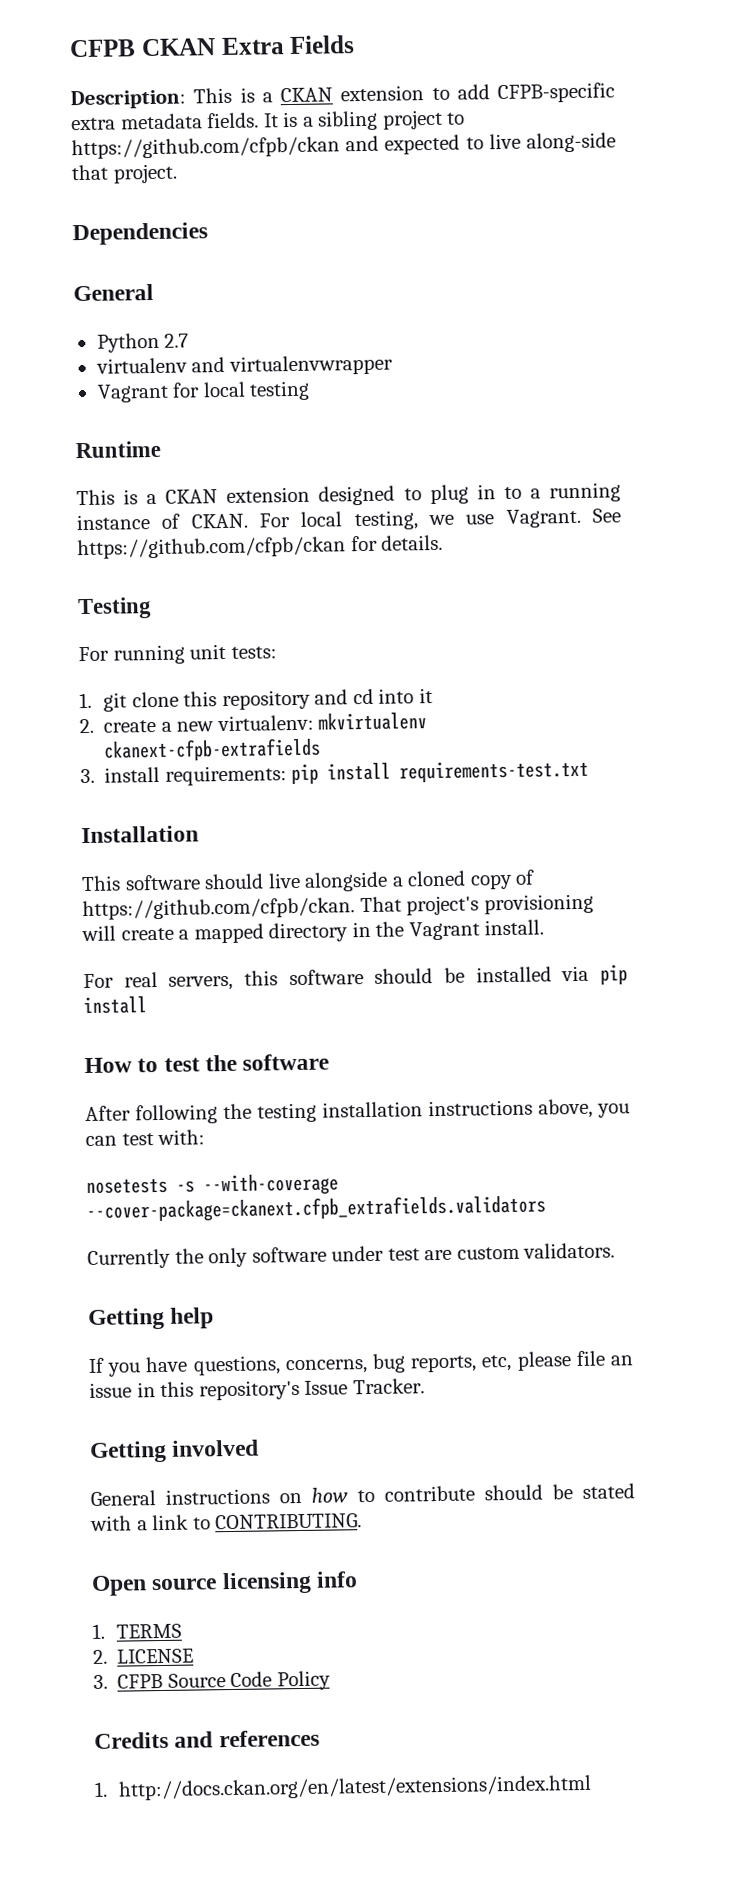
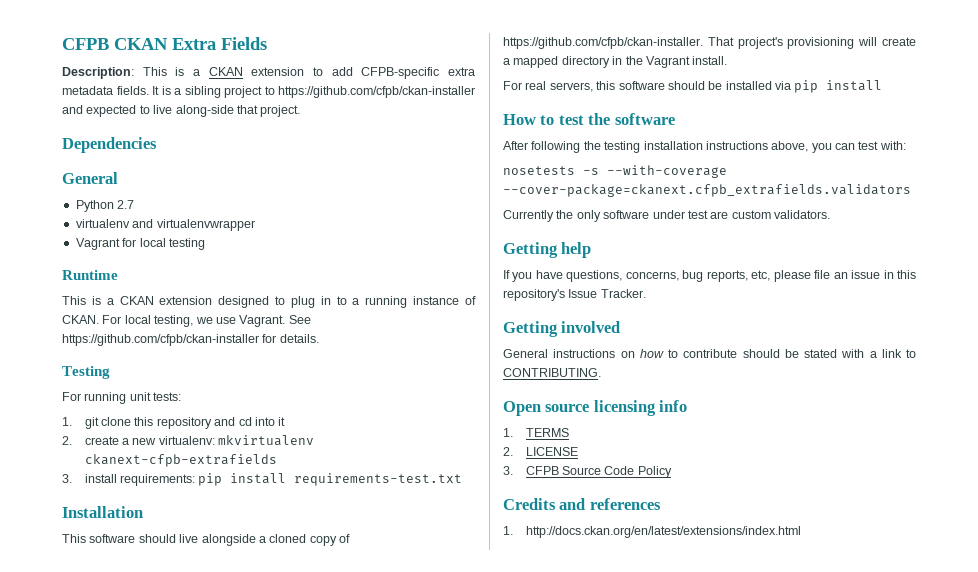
- It is a sibling project to https://github.com/cfpb/ckan and expected to live along-side that project.
+ It is a sibling project to https://github.com/cfpb/ckan-installer and expected to live along-side that project.
- See https://github.com/cfpb/ckan for details.
+ See https://github.com/cfpb/ckan-installer for details.
- This software should live alongside a cloned copy of https://github.com/cfpb/ckan. That project's provisioning will create a mapped directory in the Vagrant install.
+ This software should live alongside a cloned copy of https://github.com/cfpb/ckan-installer. That project's provisioning will create a mapped directory in the Vagrant install.

